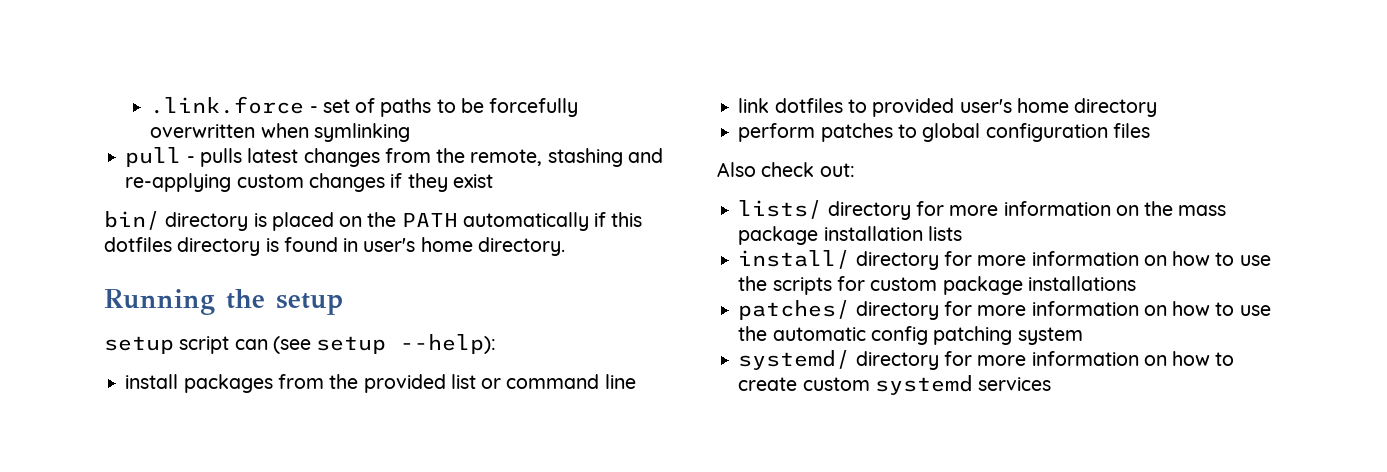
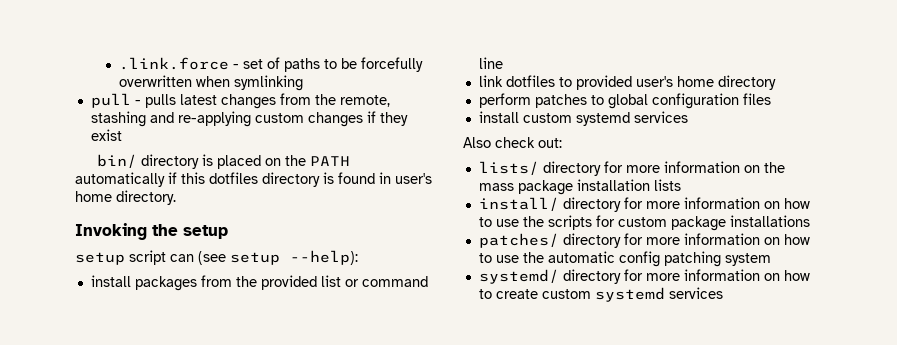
- Running the setup
+ Invoking the setup
+ install custom systemd services

